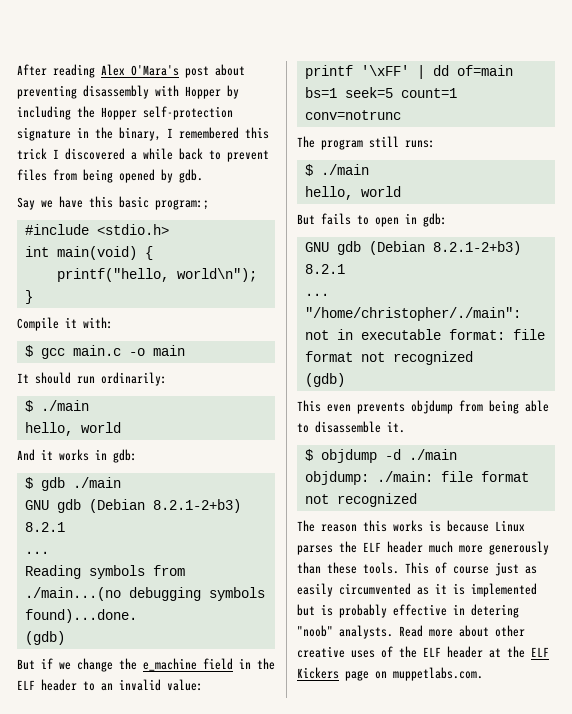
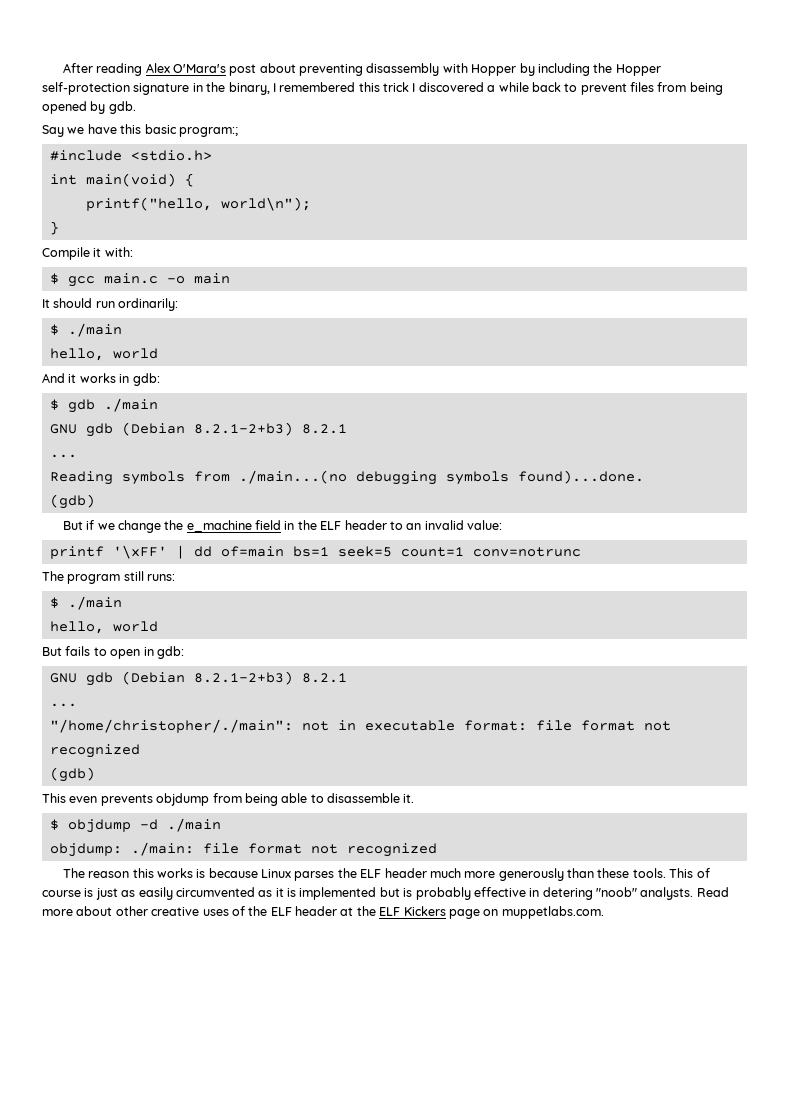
- This of course just as easily circumvented as it is implemented but is probably effective in detering "noob" analysts.
+ This of course is just as easily circumvented as it is implemented but is probably effective in detering "noob" analysts.

